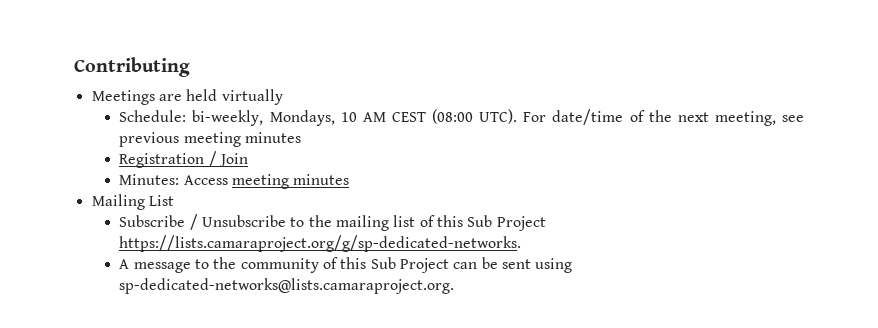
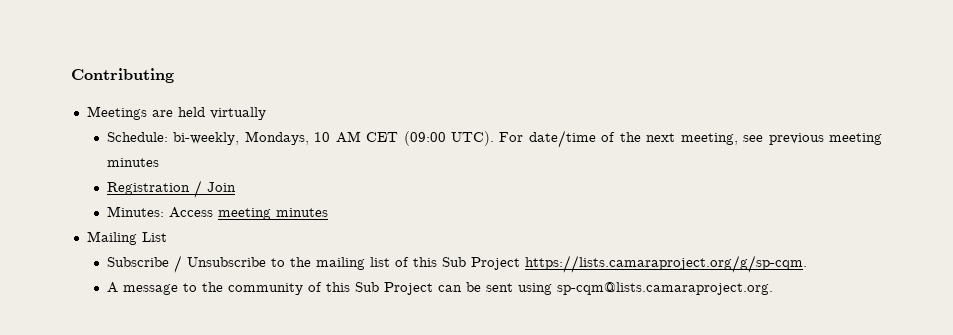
- Schedule: bi-weekly, Mondays, 10 AM CEST (08:00 UTC).
+ Schedule: bi-weekly, Mondays, 10 AM CET (09:00 UTC).
- Subscribe / Unsubscribe to the mailing list of this Sub Project https://lists.camaraproject.org/g/sp-dedicated-networks.
+ Subscribe / Unsubscribe to the mailing list of this Sub Project https://lists.camaraproject.org/g/sp-cqm.
- A message to the community of this Sub Project can be sent using sp-dedicated-networks@lists.camaraproject.org.
+ A message to the community of this Sub Project can be sent using sp-cqm@lists.camaraproject.org.

